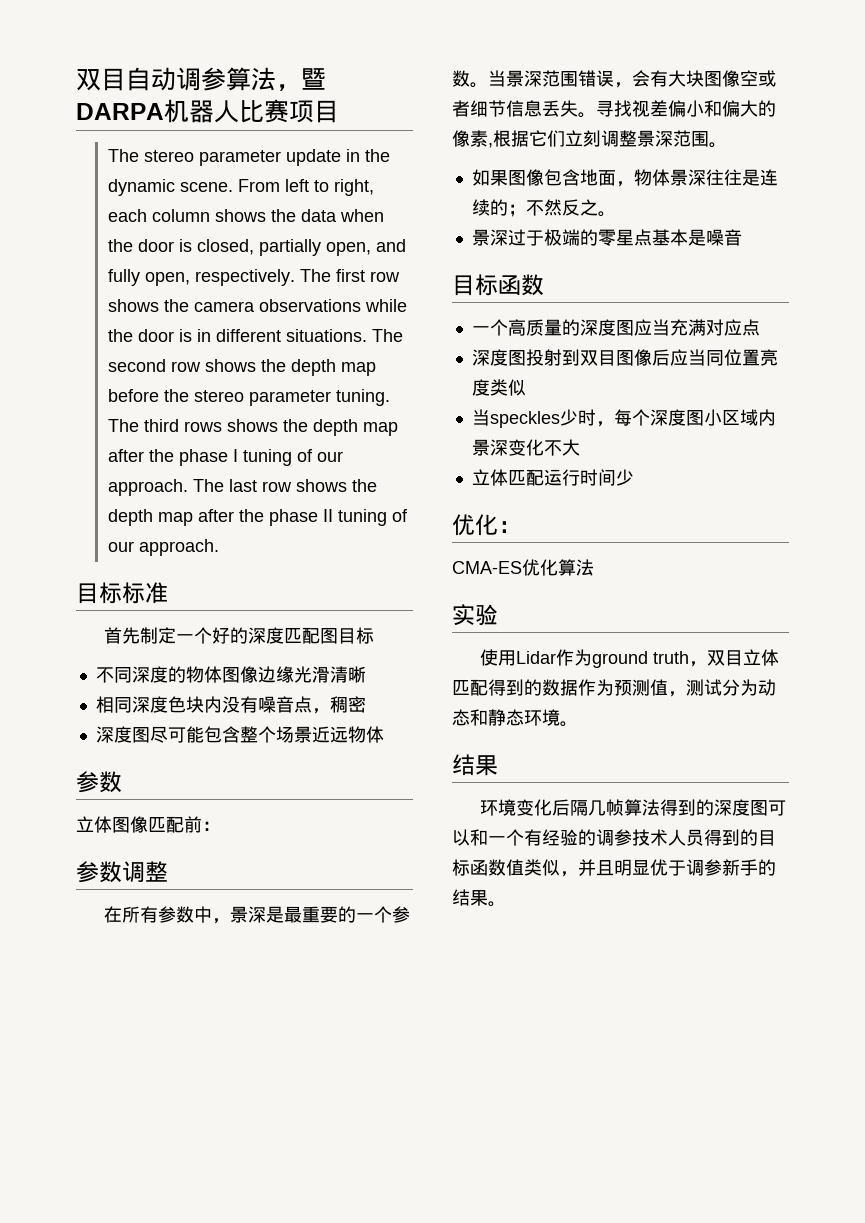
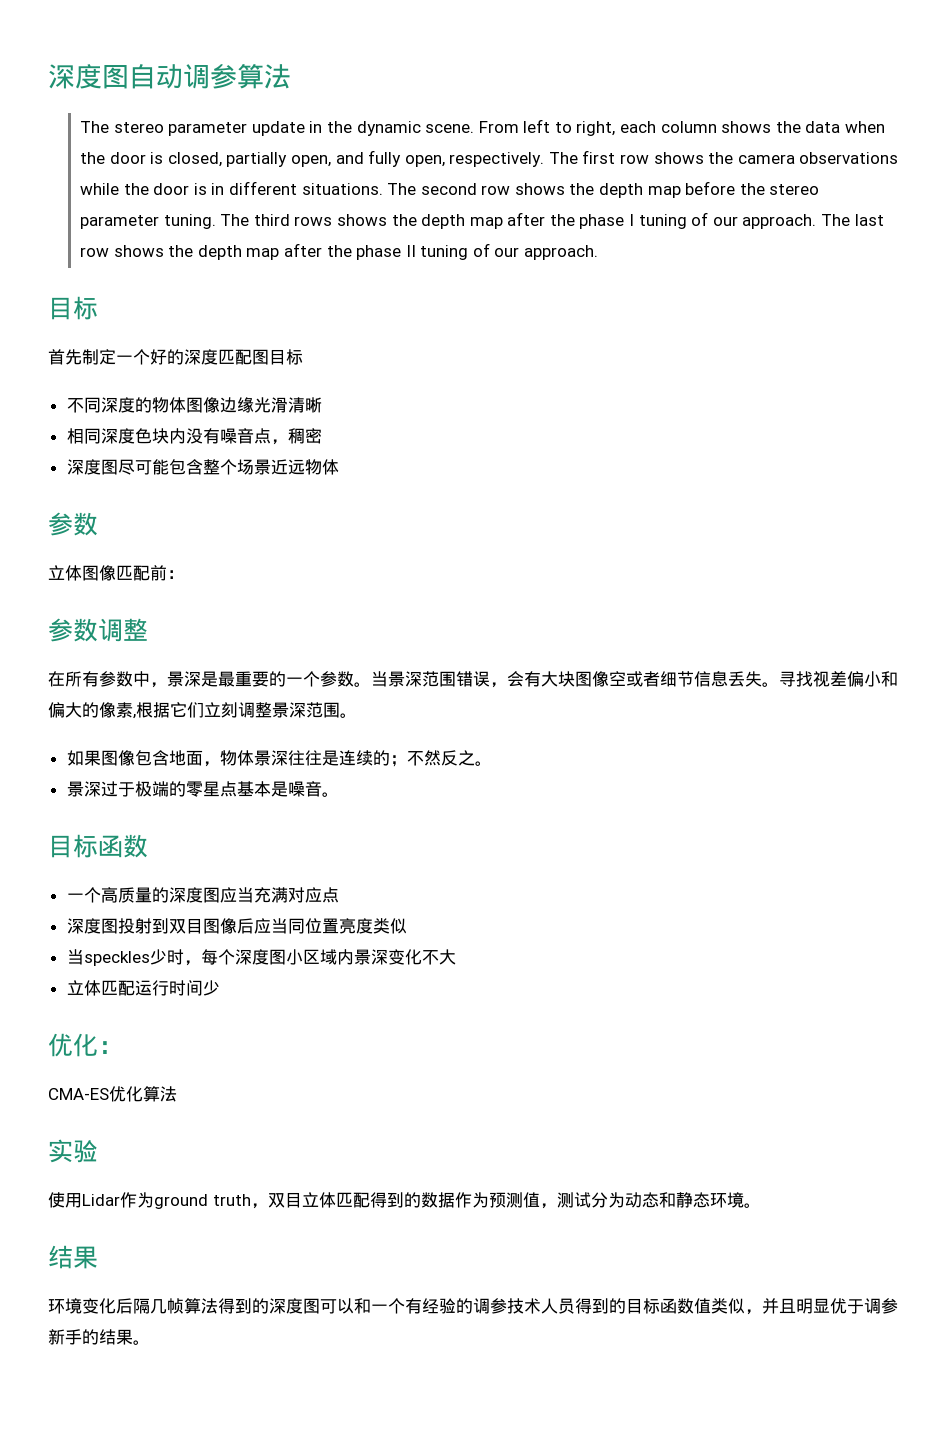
- 双目自动调参算法，暨DARPA机器人比赛项目
+ 深度图自动调参算法
  The last row shows the depth map after the phase II tuning of our approach.
- 目标标准
+ 目标
- 景深过于极端的零星点基本是噪音
+ 景深过于极端的零星点基本是噪音。

